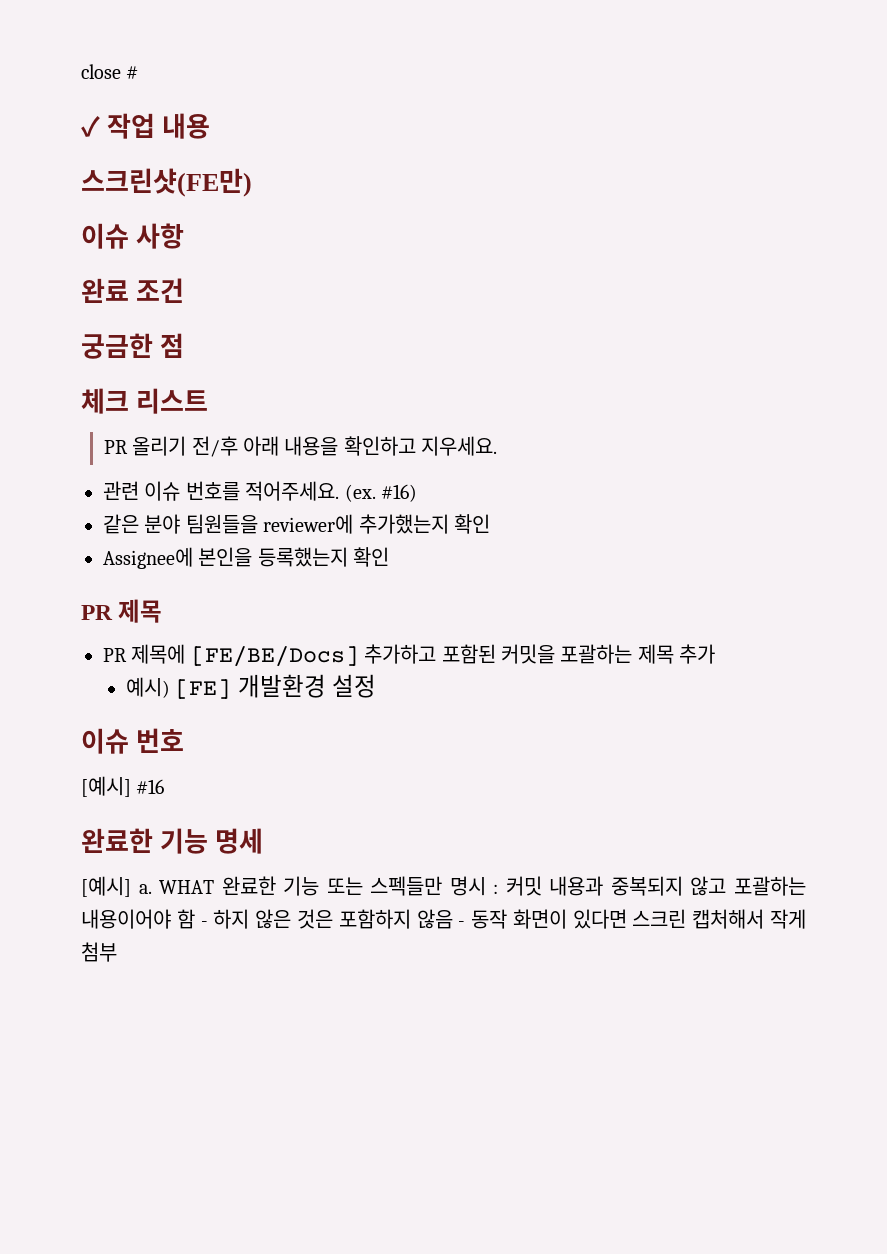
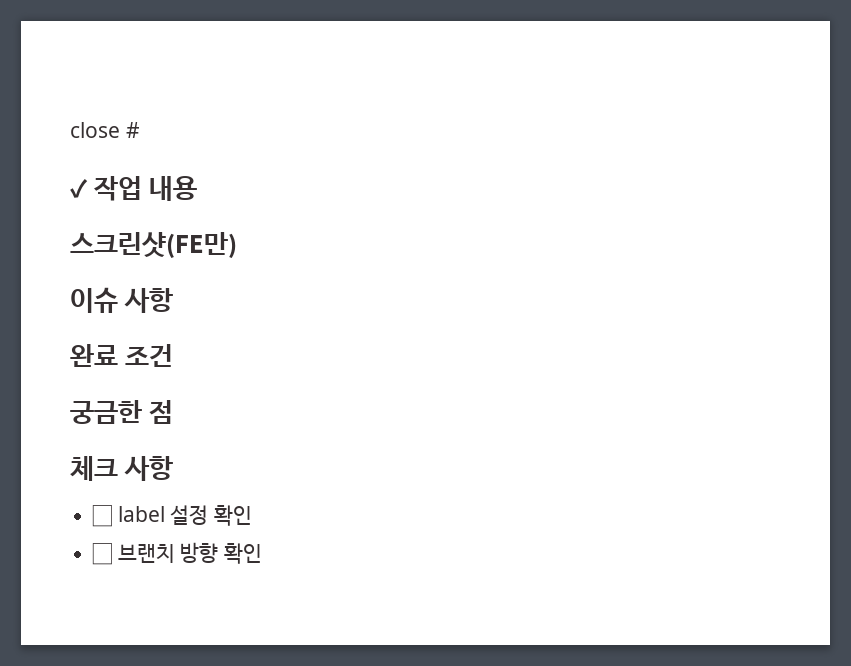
- 체크 리스트
- PR 올리기 전/후 아래 내용을 확인하고 지우세요.
- 관련 이슈 번호를 적어주세요. (ex. #16)
- 같은 분야 팀원들을 reviewer에 추가했는지 확인
- Assignee에 본인을 등록했는지 확인
- PR 제목
- PR 제목에 [FE/BE/Docs] 추가하고 포함된 커밋을 포괄하는 제목 추가
- 예시) [FE] 개발환경 설정
- 이슈 번호
- [예시] #16
- 완료한 기능 명세
- [예시] a. WHAT 완료한 기능 또는 스펙들만 명시 : 커밋 내용과 중복되지 않고 포괄하는 내용이어야 함 - 하지 않은 것은 포함하지 않음 - 동작 화면이 있다면 스크린 캡처해서 작게 첨부
+ 체크 사항
+ ☐ label 설정 확인
+ ☐ 브랜치 방향 확인

